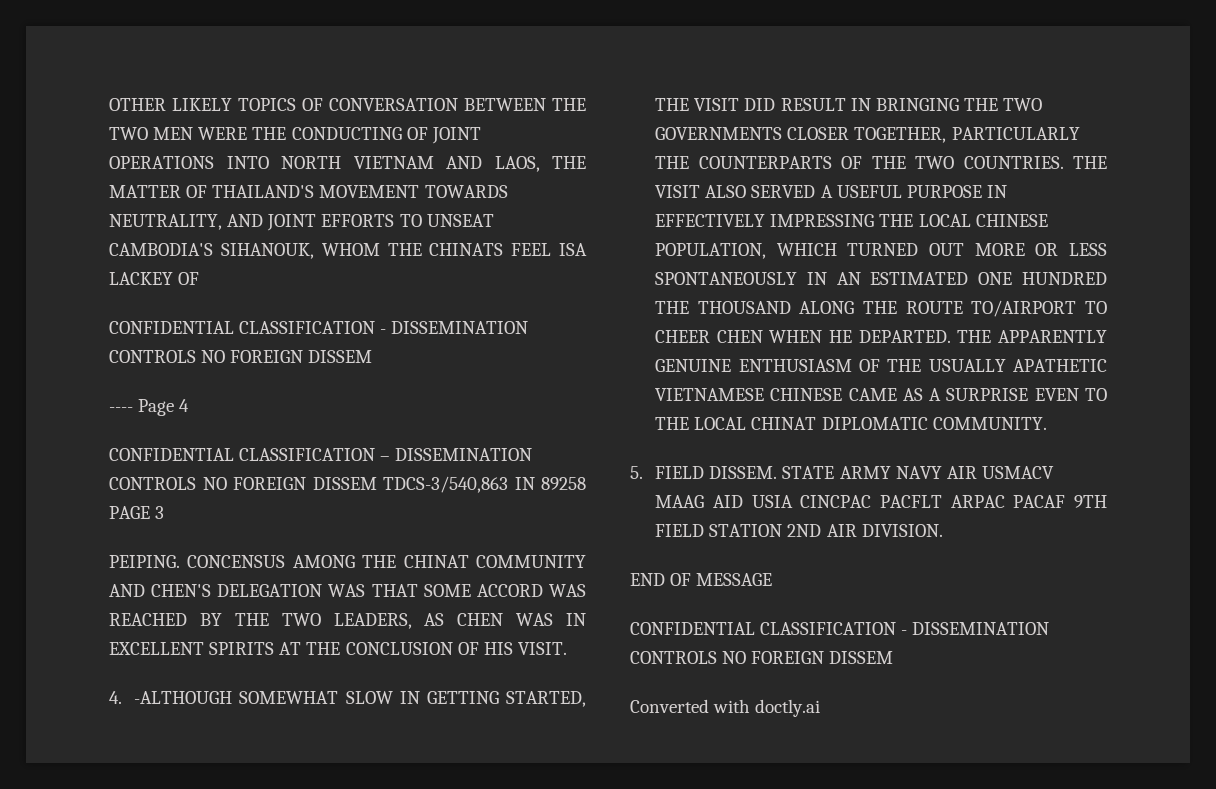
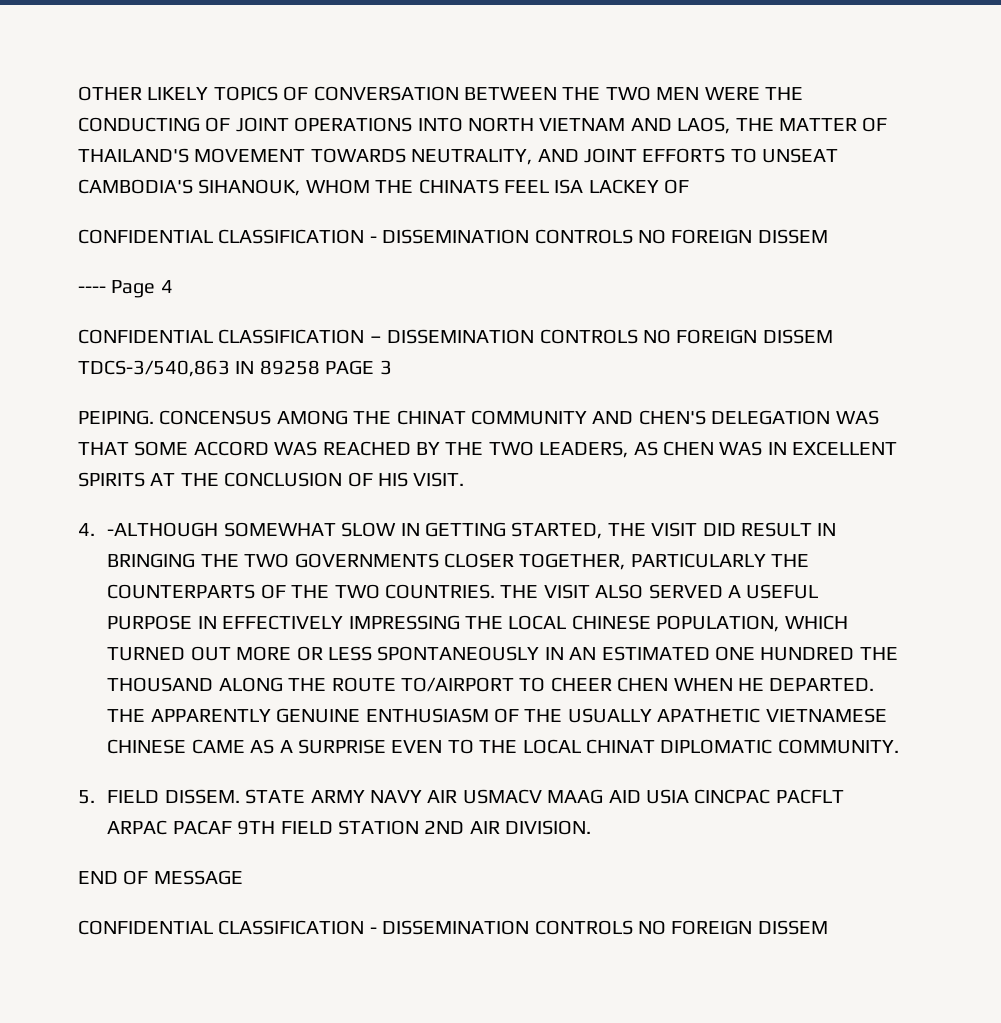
- Converted with doctly.ai

